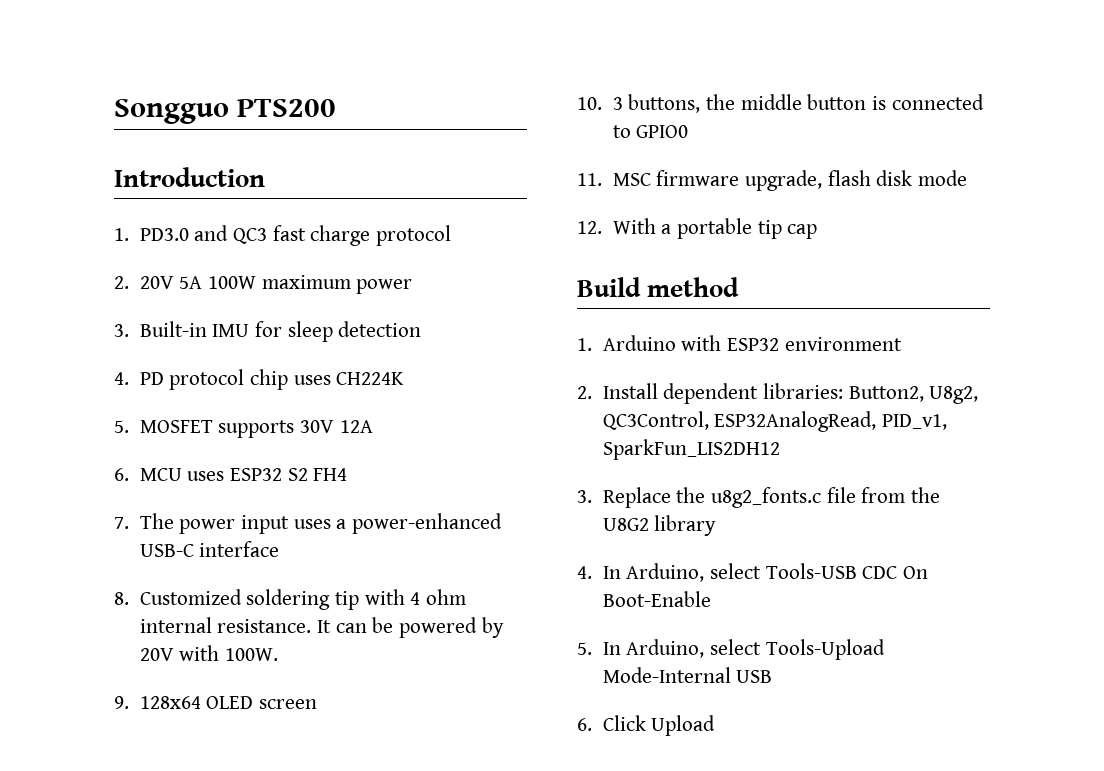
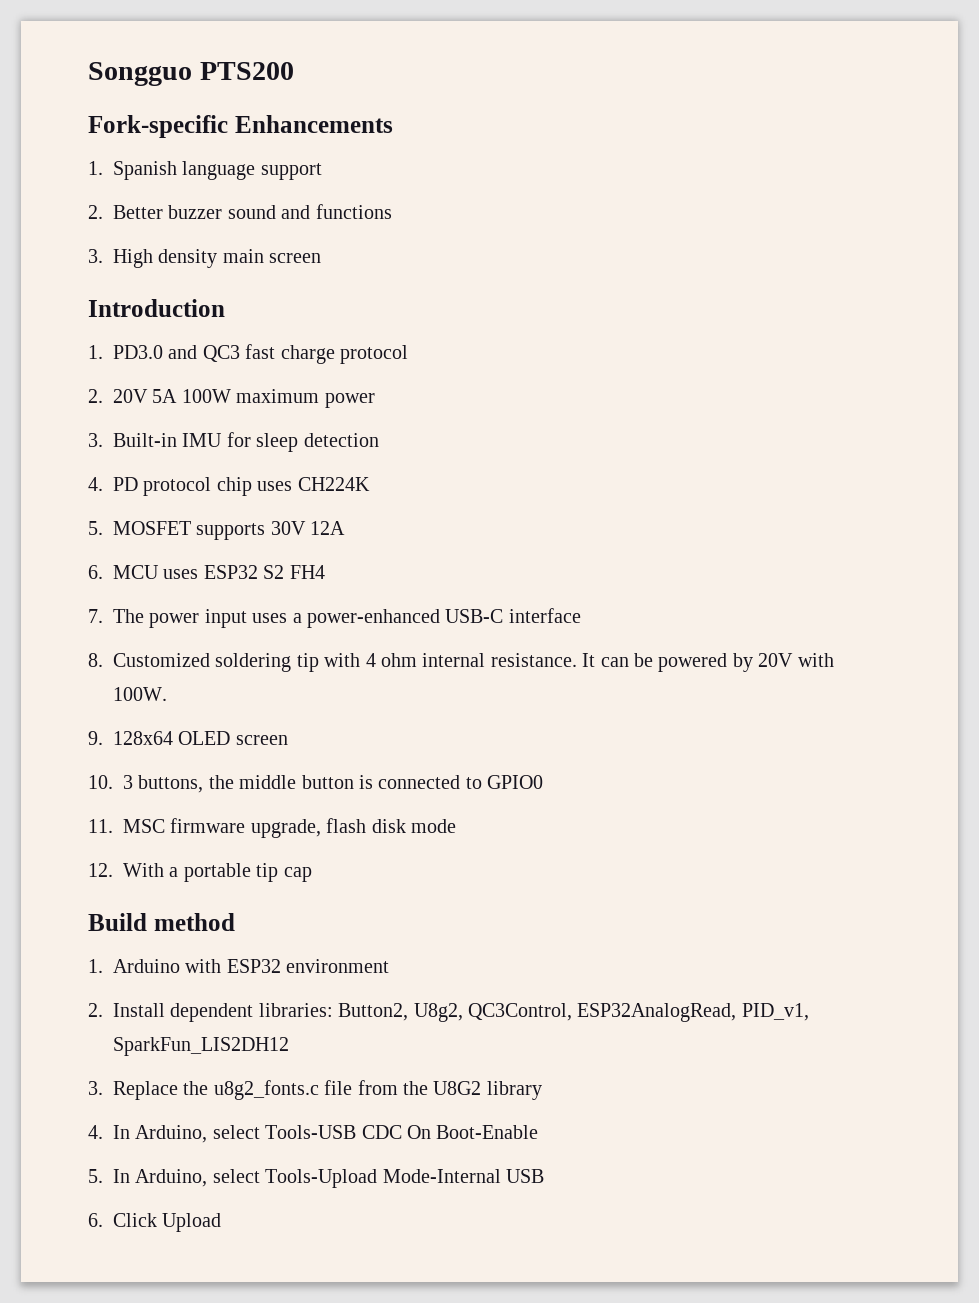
+ Fork-specific Enhancements
+ 1. Spanish language support
+ 2. Better buzzer sound and functions
+ 3. High density main screen

